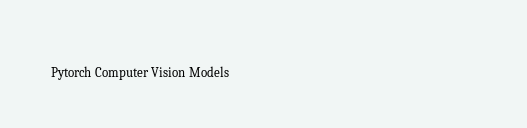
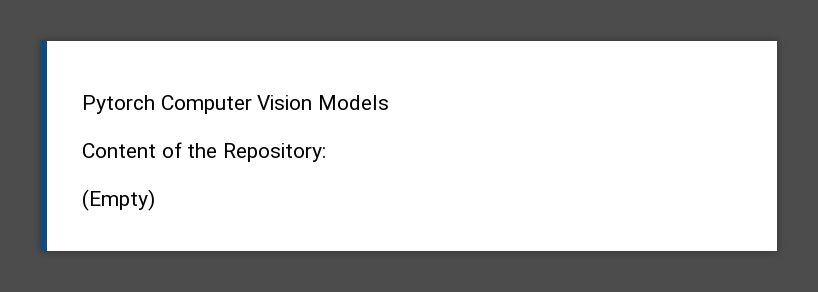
+ Content of the Repository:
+ (Empty)

